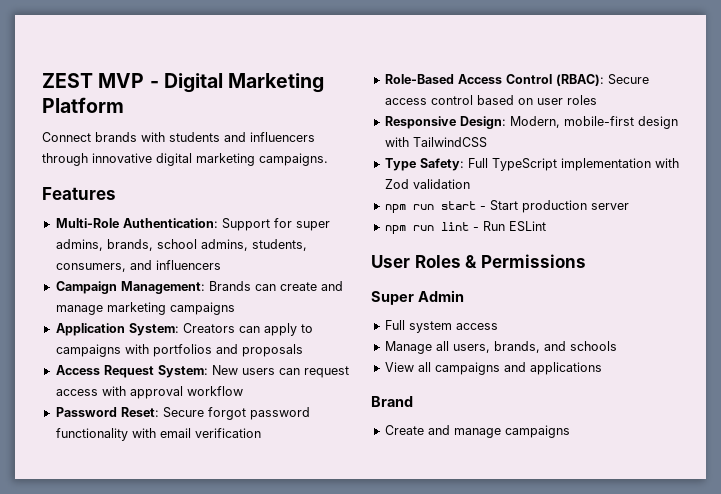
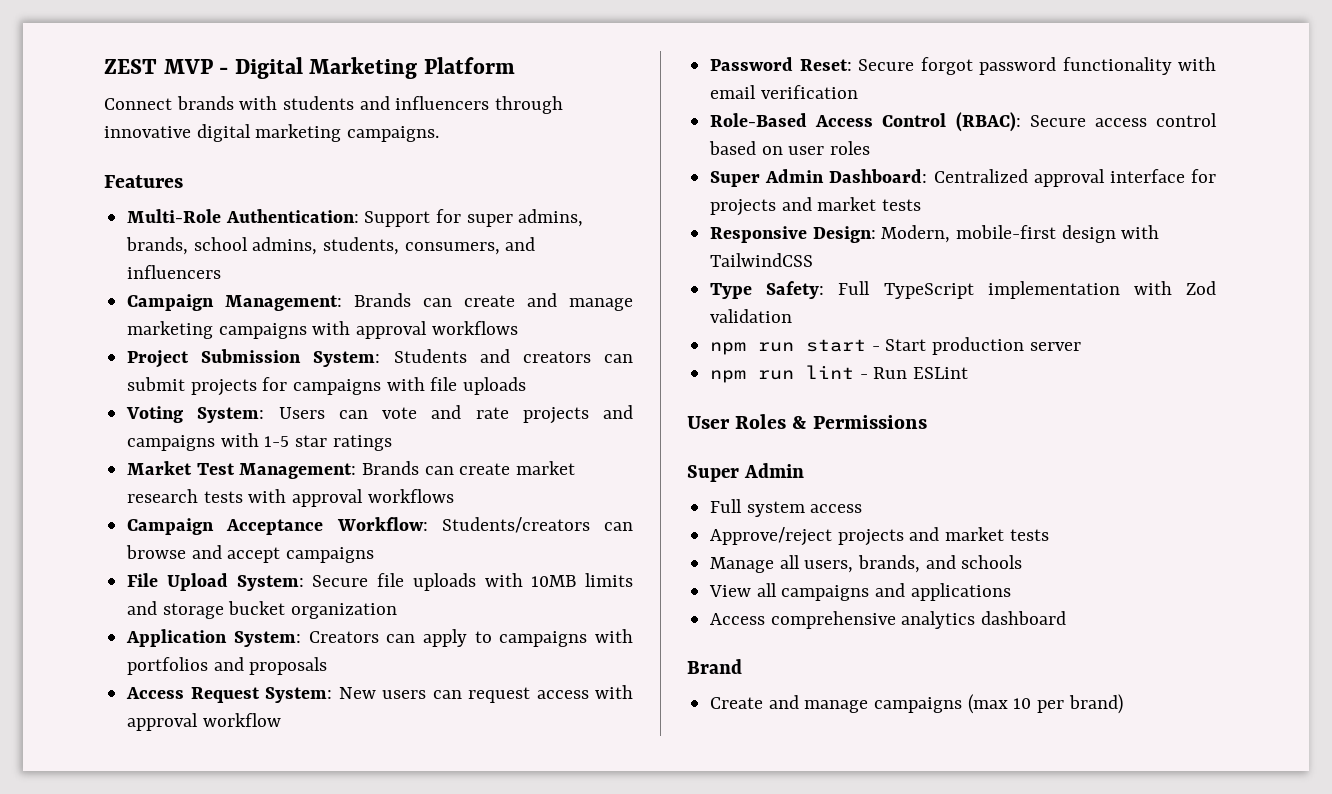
- Campaign Management: Brands can create and manage marketing campaigns
+ Campaign Management: Brands can create and manage marketing campaigns with approval workflows
+ Project Submission System: Students and creators can submit projects for campaigns with file uploads
+ Voting System: Users can vote and rate projects and campaigns with 1-5 star ratings
+ Market Test Management: Brands can create market research tests with approval workflows
+ Campaign Acceptance Workflow: Students/creators can browse and accept campaigns
+ File Upload System: Secure file uploads with 10MB limits and storage bucket organization
+ Super Admin Dashboard: Centralized approval interface for projects and market tests
+ Approve/reject projects and market tests
+ Access comprehensive analytics dashboard
- Create and manage campaigns
+ Create and manage campaigns (max 10 per brand)

